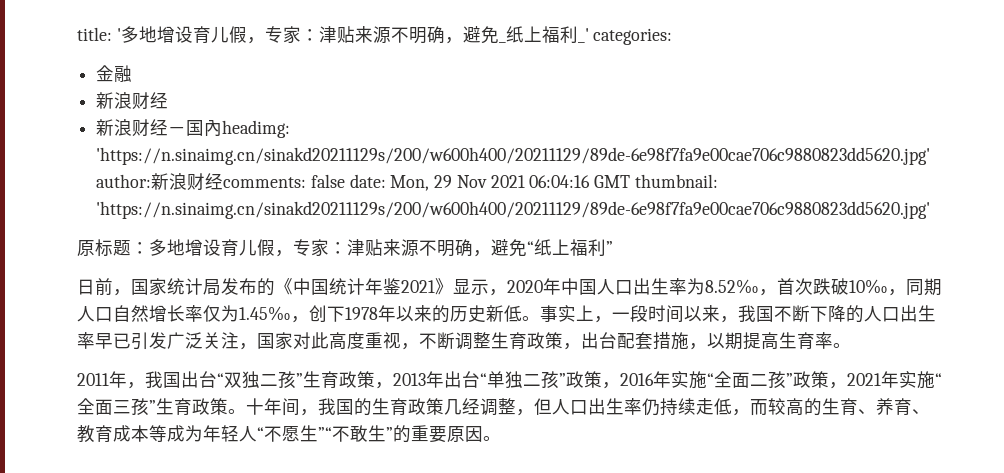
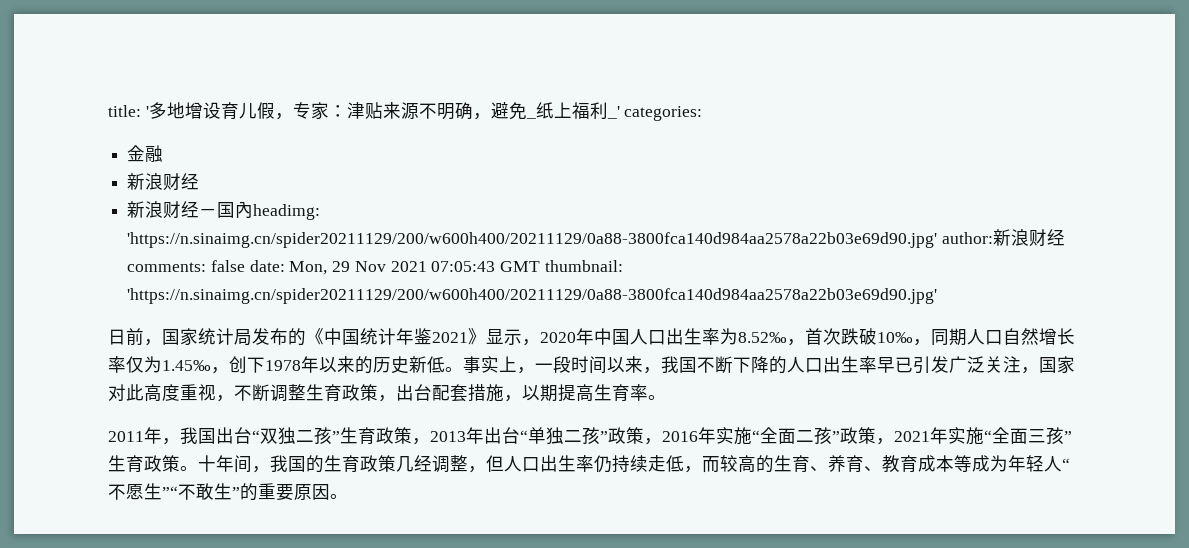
- 新浪财经－国內headimg: 'https://n.sinaimg.cn/sinakd20211129s/200/w600h400/20211129/89de-6e98f7fa9e00cae706c9880823dd5620.jpg' author:新浪财经comments: false date: Mon, 29 Nov 2021 06:04:16 GMT thumbnail: 'https://n.sinaimg.cn/sinakd20211129s/200/w600h400/20211129/89de-6e98f7fa9e00cae706c9880823dd5620.jpg'
- 原标题：多地增设育儿假，专家：津贴来源不明确，避免“纸上福利”
+ 新浪财经－国內headimg: 'https://n.sinaimg.cn/spider20211129/200/w600h400/20211129/0a88-3800fca140d984aa2578a22b03e69d90.jpg' author:新浪财经comments: false date: Mon, 29 Nov 2021 07:05:43 GMT thumbnail: 'https://n.sinaimg.cn/spider20211129/200/w600h400/20211129/0a88-3800fca140d984aa2578a22b03e69d90.jpg'

